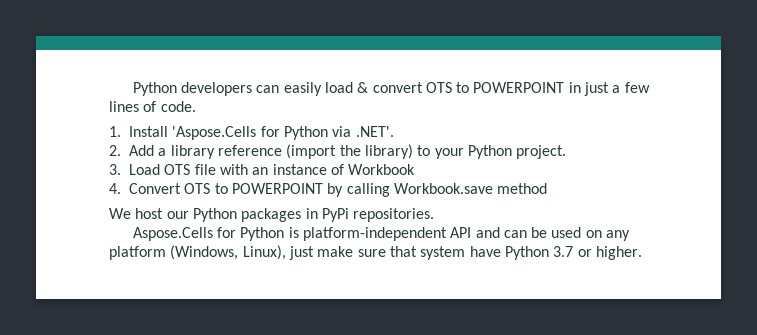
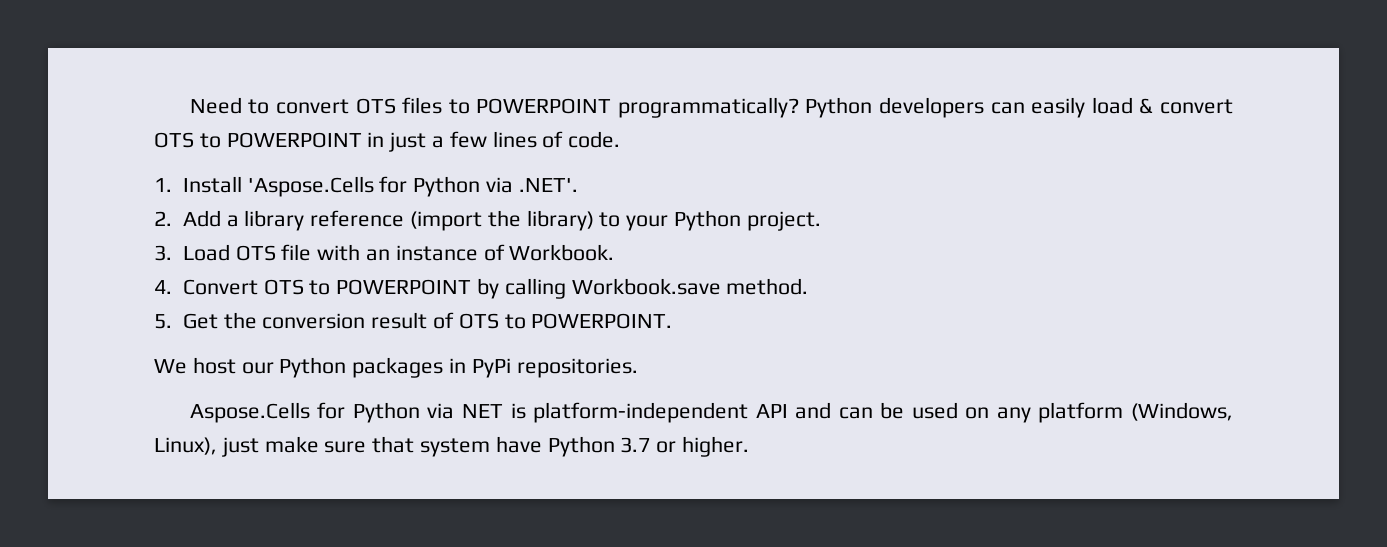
+ Need to convert OTS files to POWERPOINT programmatically?
- 3. Load OTS file with an instance of Workbook
+ 3. Load OTS file with an instance of Workbook.
- 4. Convert OTS to POWERPOINT by calling Workbook.save method
+ 4. Convert OTS to POWERPOINT by calling Workbook.save method.
+ 5. Get the conversion result of OTS to POWERPOINT.
- Aspose.Cells for Python is platform-independent API and can be used on any platform (Windows, Linux), just make sure that system have Python 3.7 or higher.
+ Aspose.Cells for Python via NET is platform-independent API and can be used on any platform (Windows, Linux), just make sure that system have Python 3.7 or higher.

